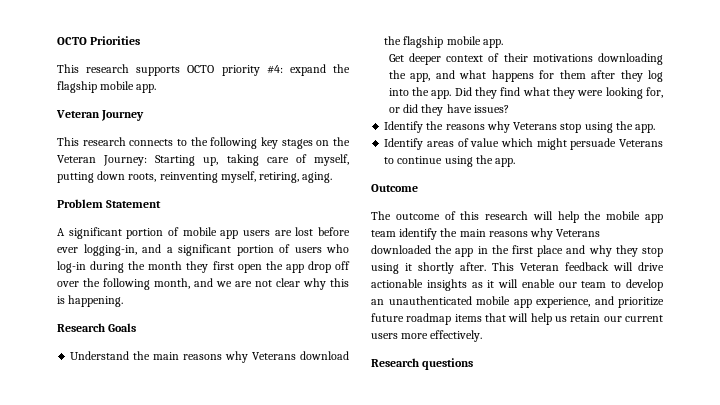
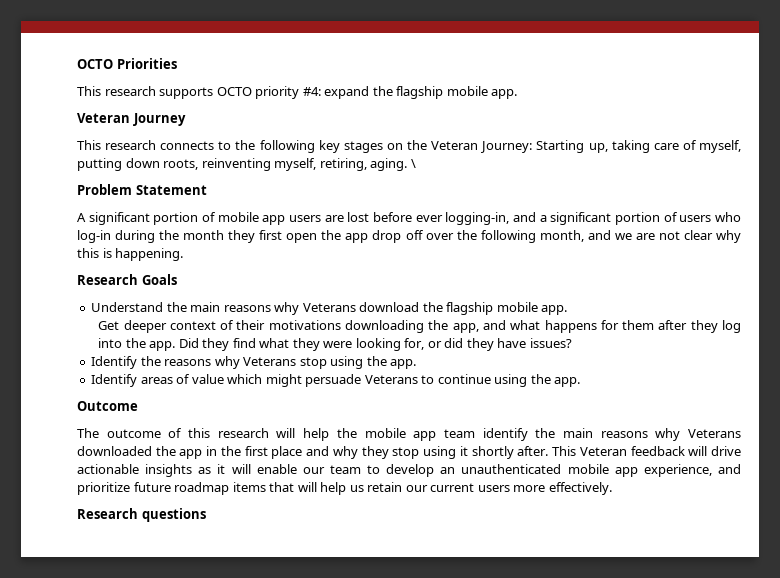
+ \

